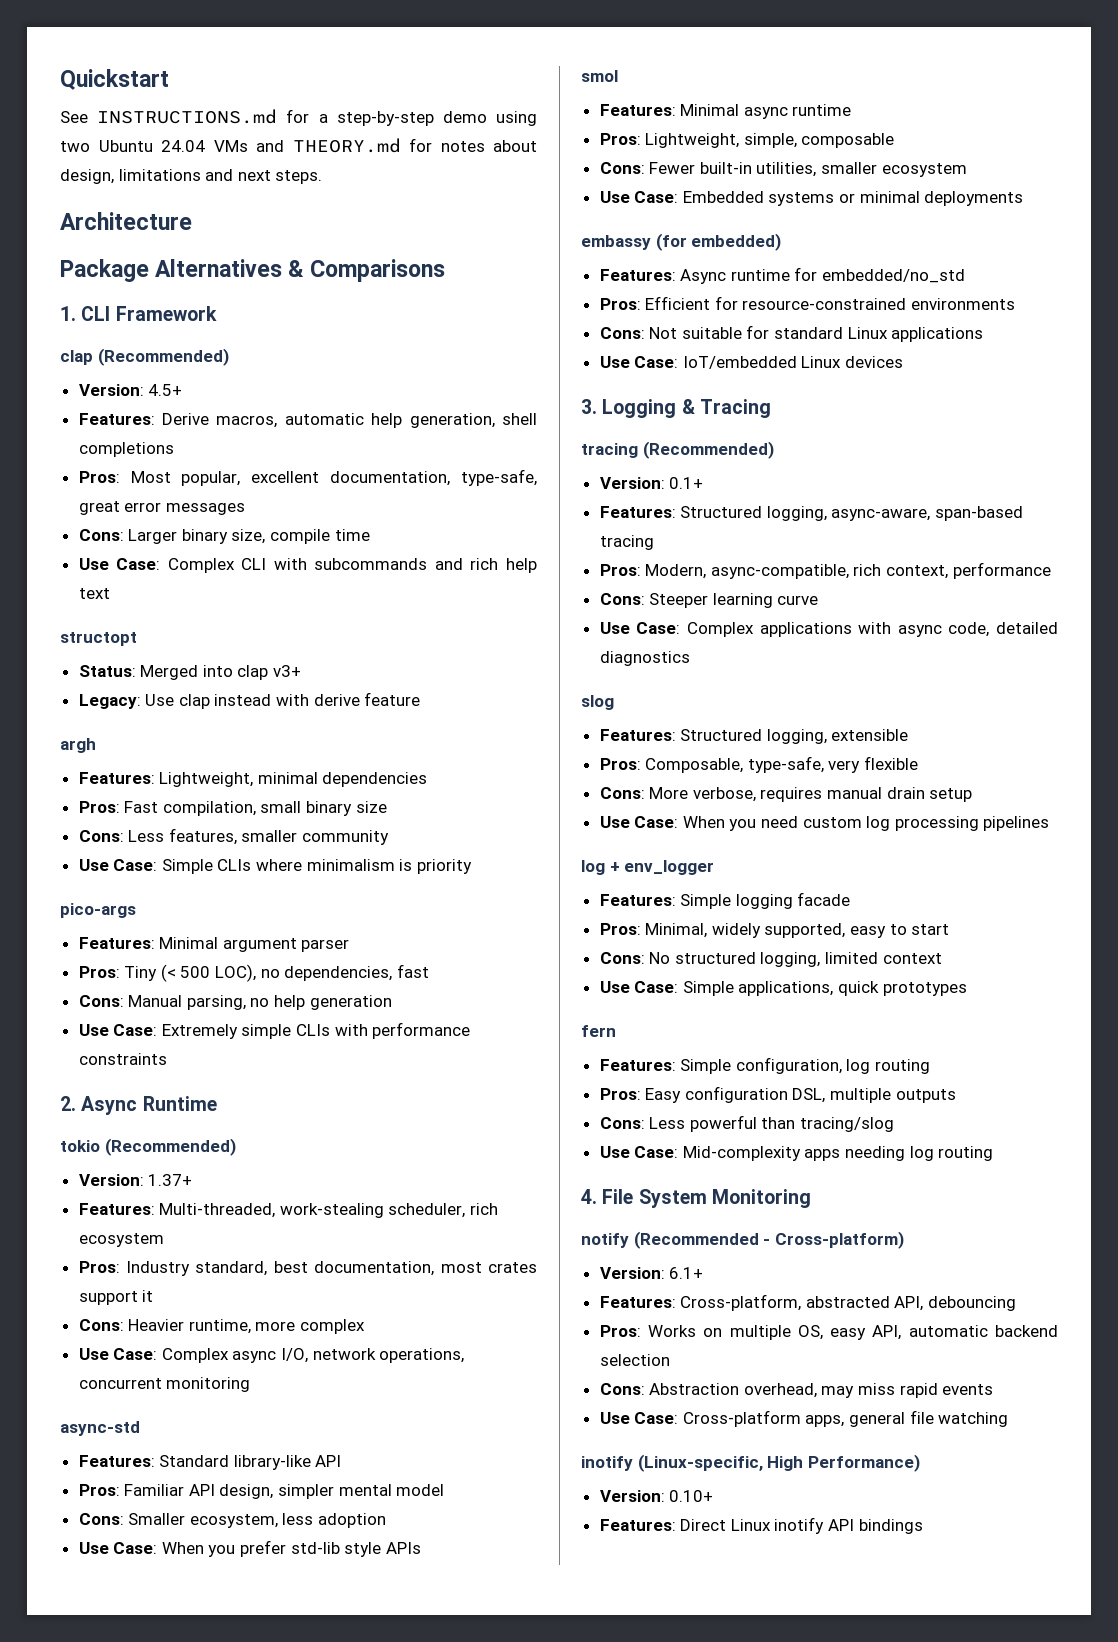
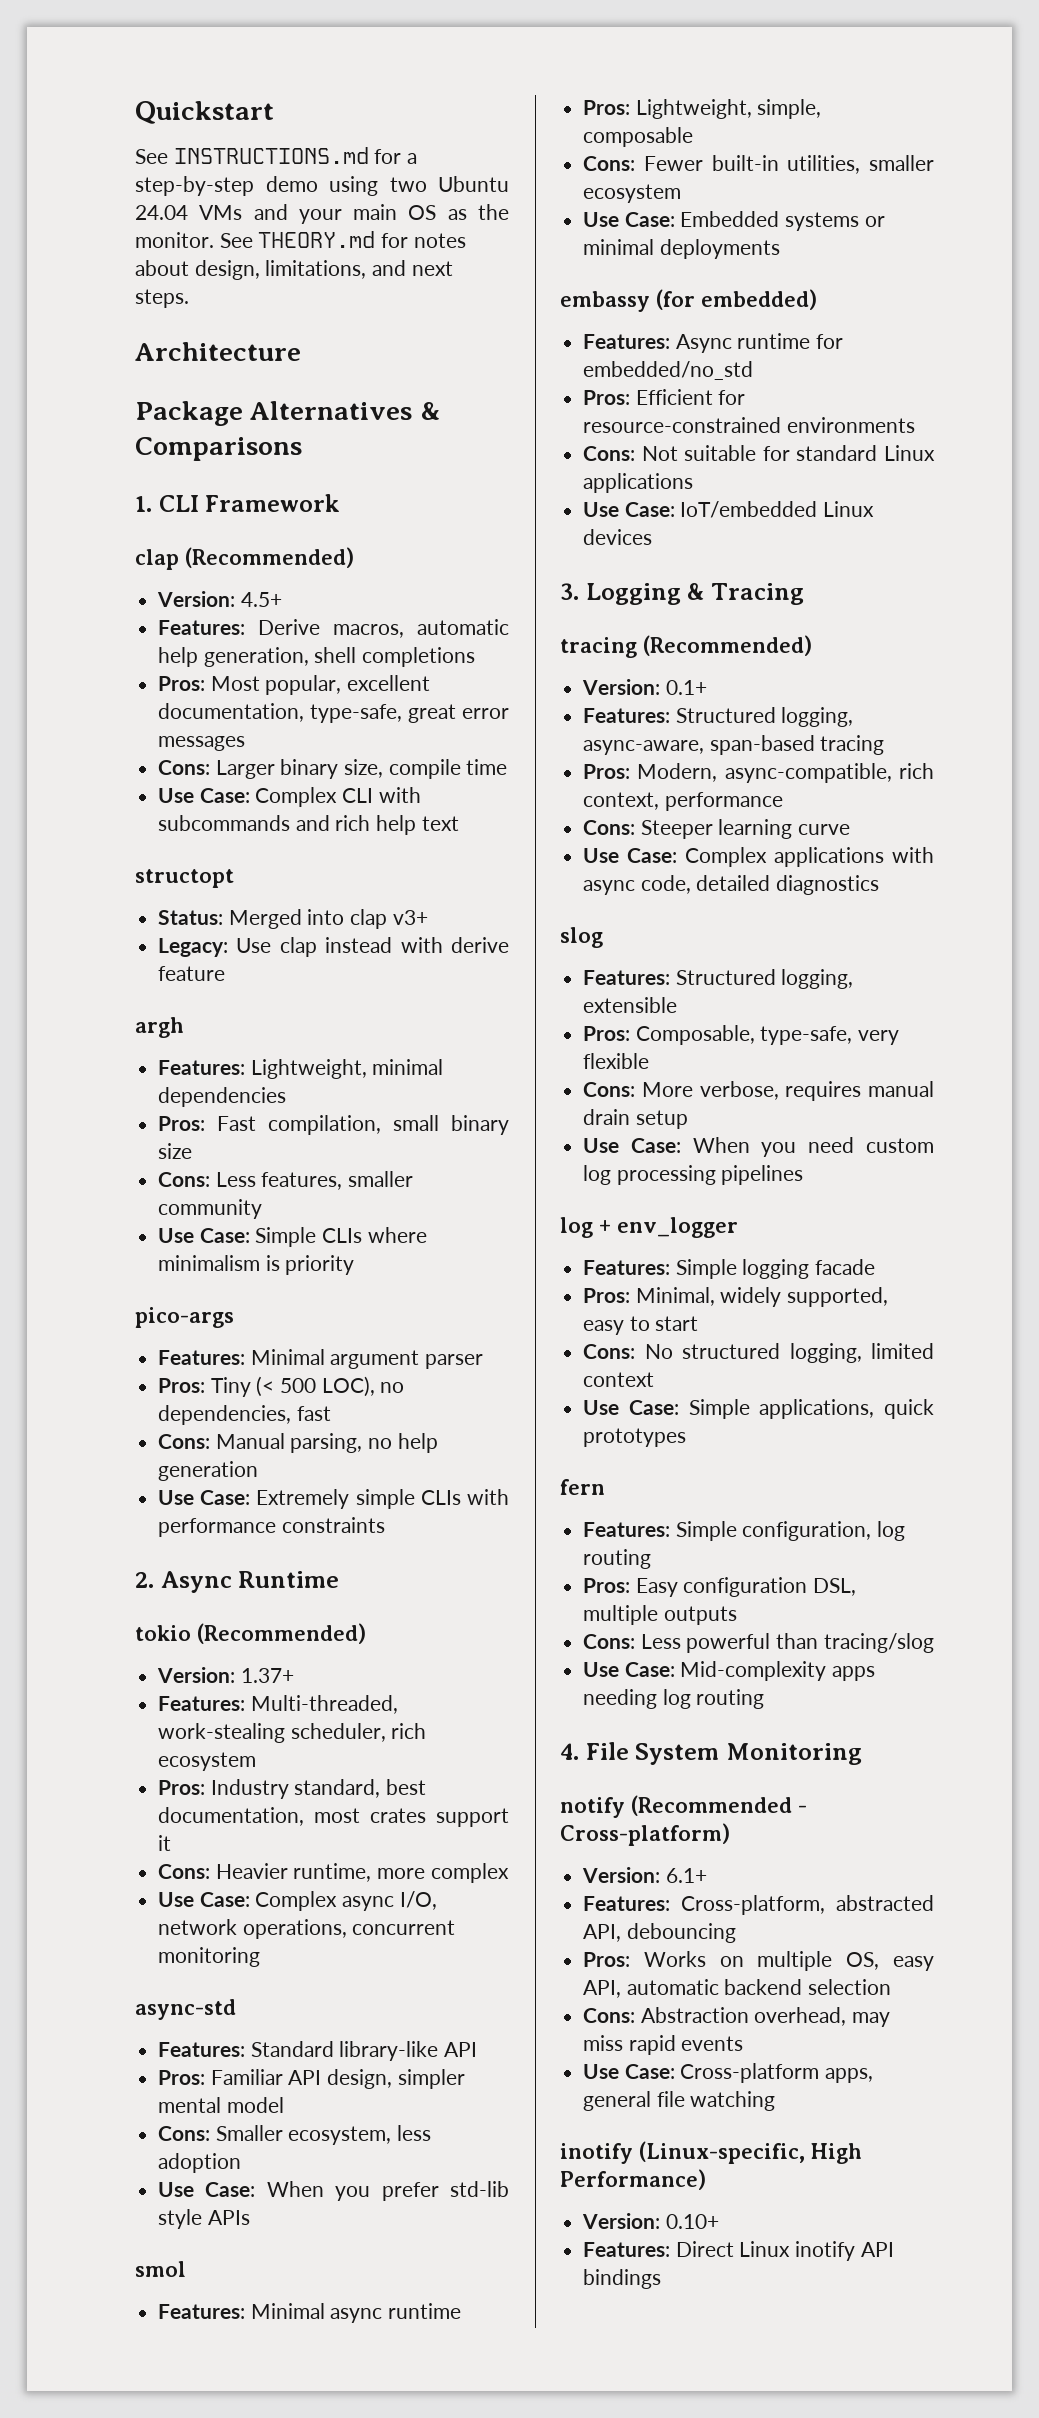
- See INSTRUCTIONS.md for a step-by-step demo using two Ubuntu 24.04 VMs and THEORY.md for notes about design, limitations and next steps.
+ See INSTRUCTIONS.md for a step-by-step demo using two Ubuntu 24.04 VMs and your main OS as the monitor. See THEORY.md for notes about design, limitations, and next steps.

